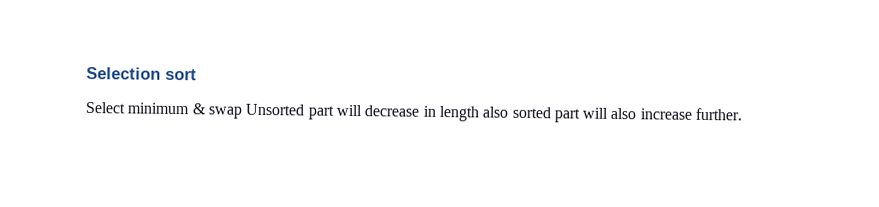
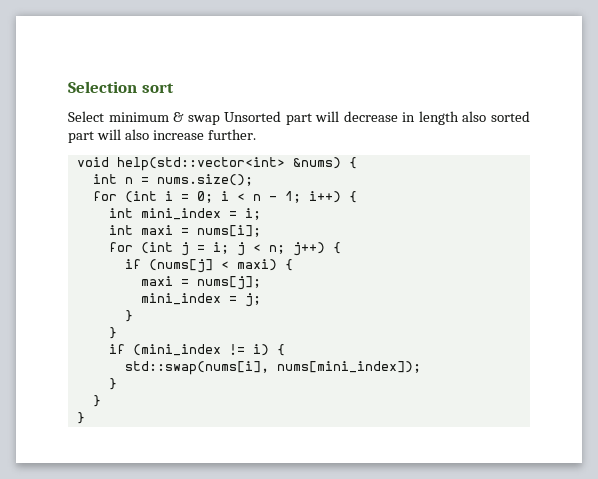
+ void help(std::vector<int> &nums) {
+ int n = nums.size();
+ for (int i = 0; i < n - 1; i++) {
+ int mini_index = i;
+ int maxi = nums[i];
+ for (int j = i; j < n; j++) {
+ if (nums[j] < maxi) {
+ maxi = nums[j];
+ mini_index = j;
+ }
+ }
+ if (mini_index != i) {
+ std::swap(nums[i], nums[mini_index]);
+ }
+ }
+ }

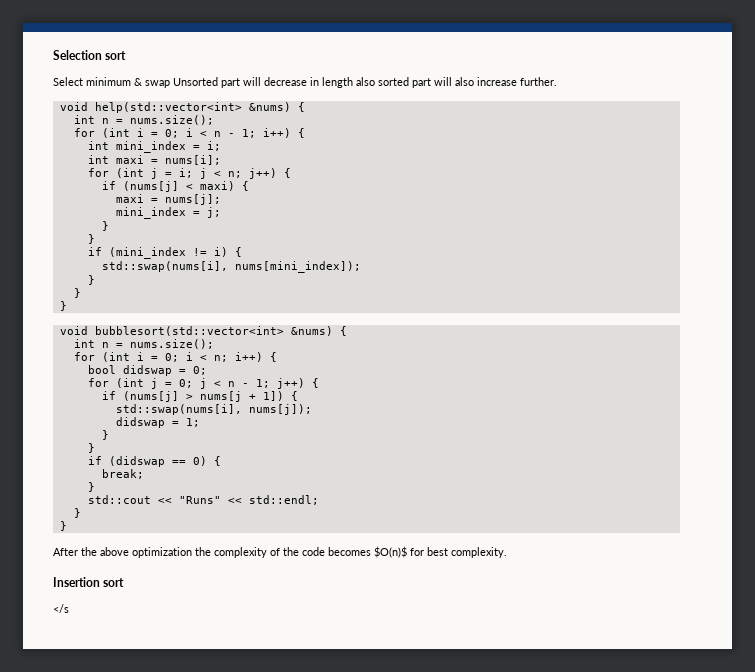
+ void bubblesort(std::vector<int> &nums) {
+ int n = nums.size();
+ for (int i = 0; i < n; i++) {
+ bool didswap = 0;
+ for (int j = 0; j < n - 1; j++) {
+ if (nums[j] > nums[j + 1]) {
+ std::swap(nums[i], nums[j]);
+ didswap = 1;
+ }
+ }
+ if (didswap == 0) {
+ break;
+ }
+ std::cout << "Runs" << std::endl;
+ }
+ }
+ After the above optimization the complexity of the code becomes $O(n)$ for best complexity.
+ Insertion sort
+ </s

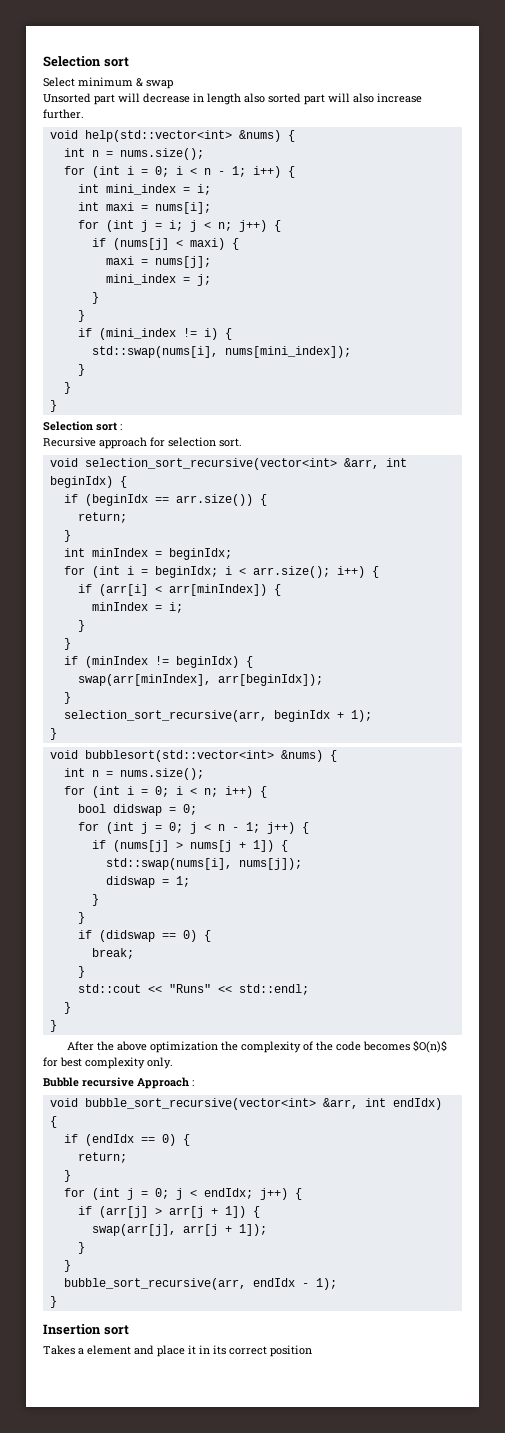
- Select minimum & swap Unsorted part will decrease in length also sorted part will also increase further.
+ Select minimum & swap
+ Unsorted part will decrease in length also sorted part will also increase further.
+ Selection sort :
+ Recursive approach for selection sort.
+ void selection_sort_recursive(vector<int> &arr, int beginIdx) {
+ if (beginIdx == arr.size()) {
+ return;
+ }
+ int minIndex = beginIdx;
+ for (int i = beginIdx; i < arr.size(); i++) {
+ if (arr[i] < arr[minIndex]) {
+ minIndex = i;
+ }
+ }
+ if (minIndex != beginIdx) {
+ swap(arr[minIndex], arr[beginIdx]);
+ }
+ selection_sort_recursive(arr, beginIdx + 1);
+ }
- After the above optimization the complexity of the code becomes $O(n)$ for best complexity.
+ After the above optimization the complexity of the code becomes $O(n)$ for best complexity only.
+ Bubble recursive Approach :
+ void bubble_sort_recursive(vector<int> &arr, int endIdx) {
+ if (endIdx == 0) {
+ return;
+ }
+ for (int j = 0; j < endIdx; j++) {
+ if (arr[j] > arr[j + 1]) {
+ swap(arr[j], arr[j + 1]);
+ }
+ }
+ bubble_sort_recursive(arr, endIdx - 1);
+ }
  Insertion sort
- </s
+ Takes a element and place it in its correct position

